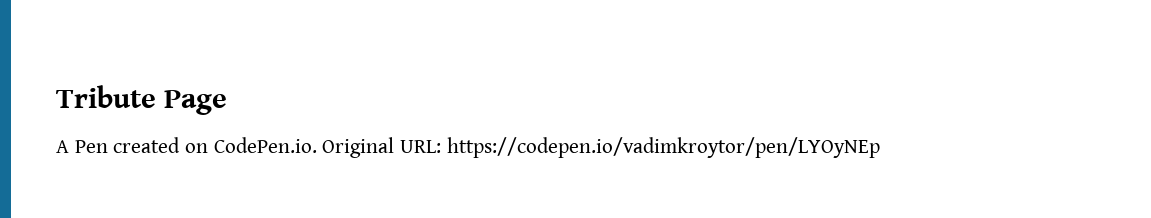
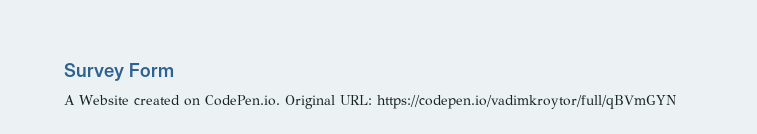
- Tribute Page
+ Survey Form
- A Pen created on CodePen.io. Original URL: https://codepen.io/vadimkroytor/pen/LYOyNEp
+ A Website created on CodePen.io. Original URL: https://codepen.io/vadimkroytor/full/qBVmGYN

